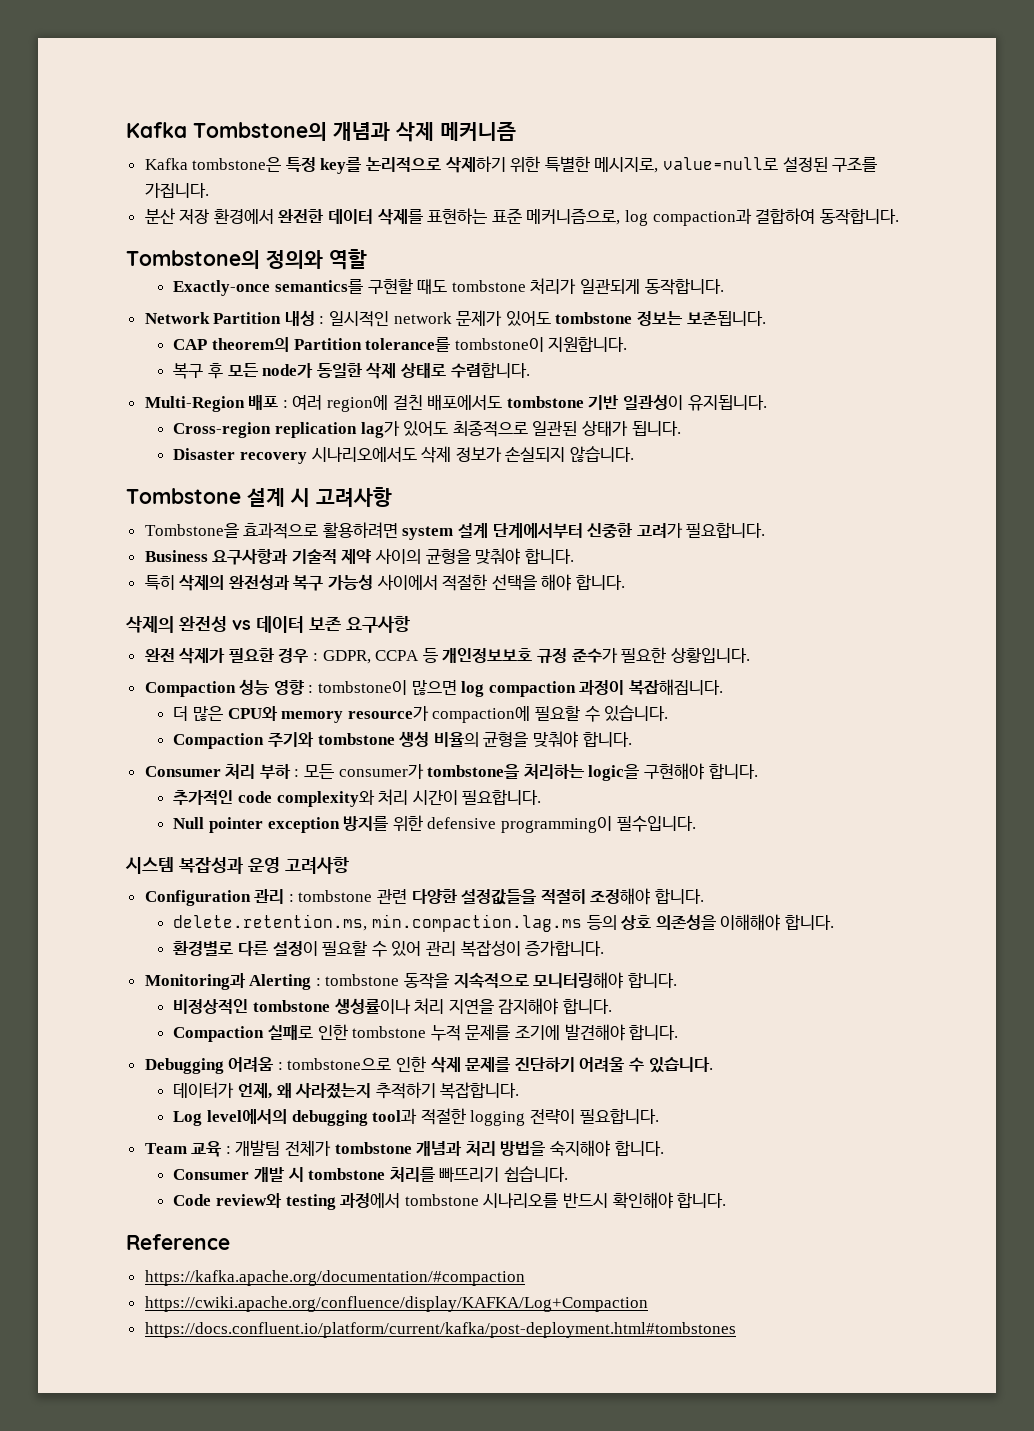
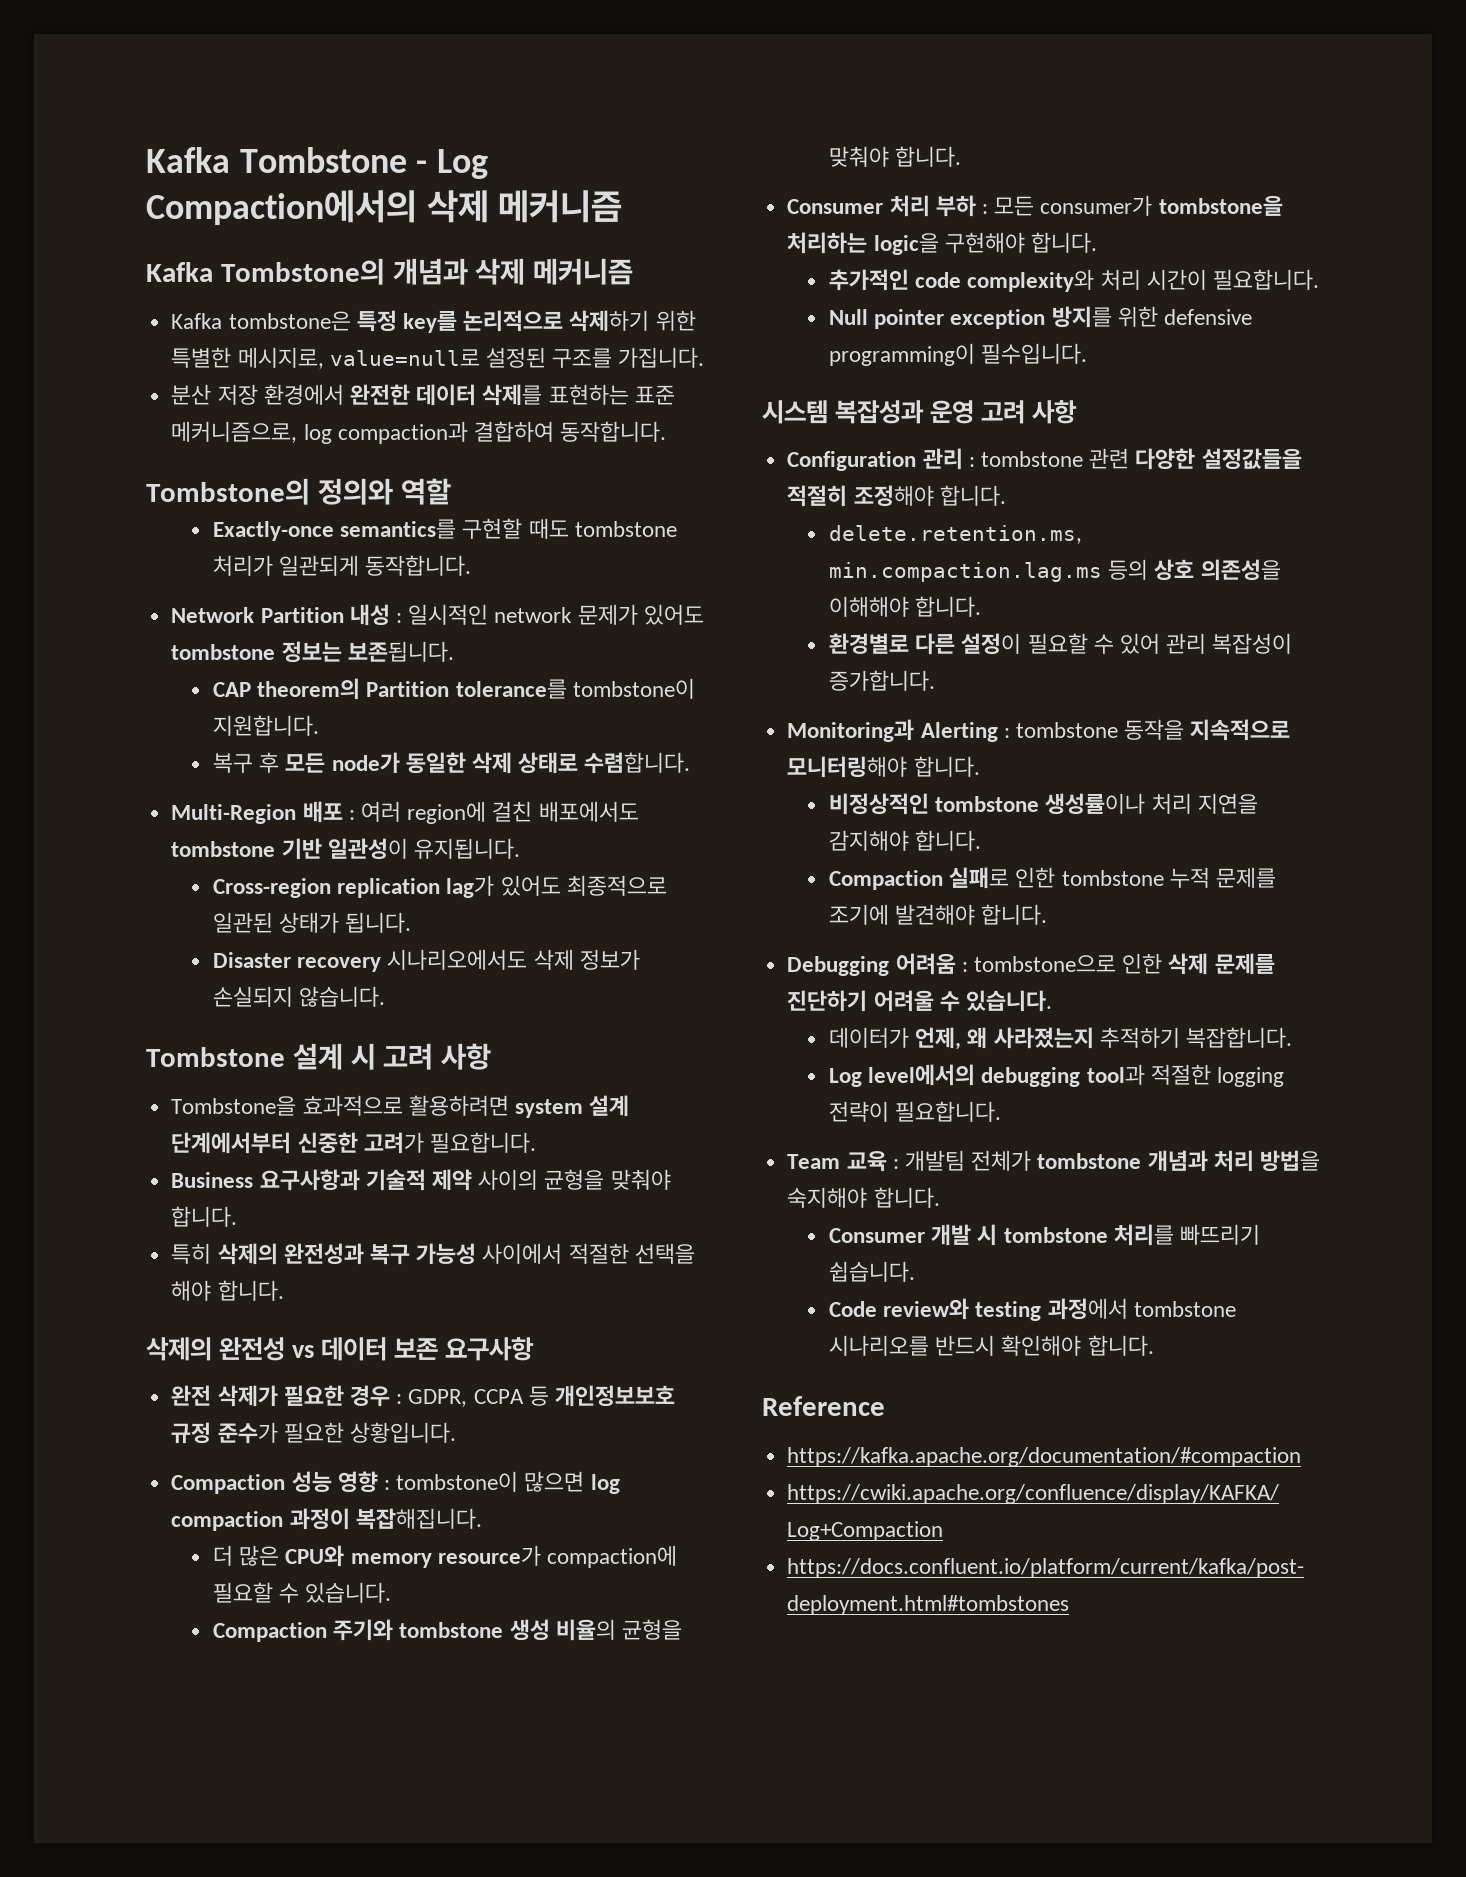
+ Kafka Tombstone - Log Compaction에서의 삭제 메커니즘
- Tombstone 설계 시 고려사항
+ Tombstone 설계 시 고려 사항
- 시스템 복잡성과 운영 고려사항
+ 시스템 복잡성과 운영 고려 사항

